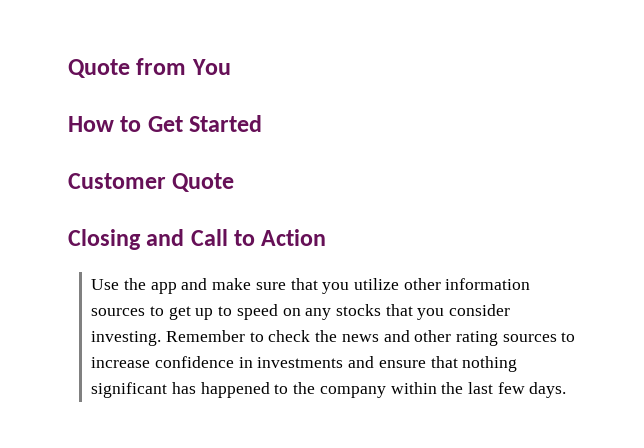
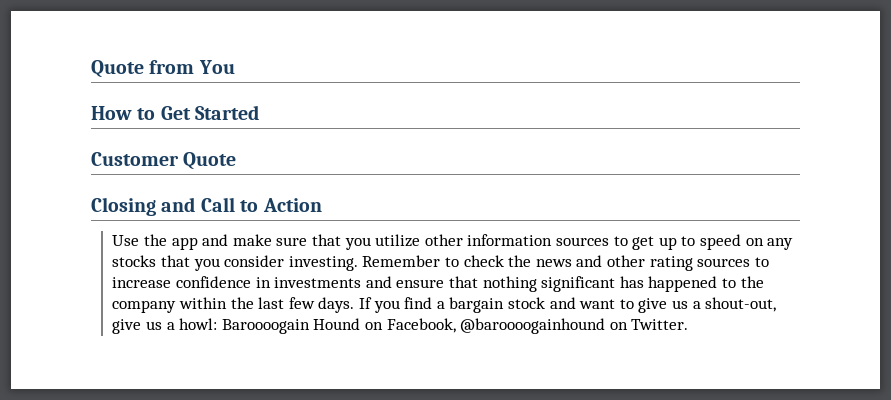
+ If you find a bargain stock and want to give us a shout-out, give us a howl: Baroooogain Hound on Facebook, @baroooogainhound on Twitter.

